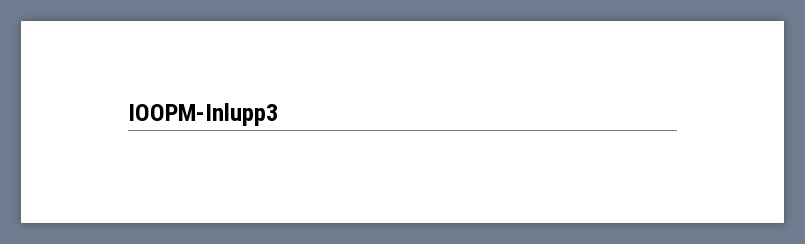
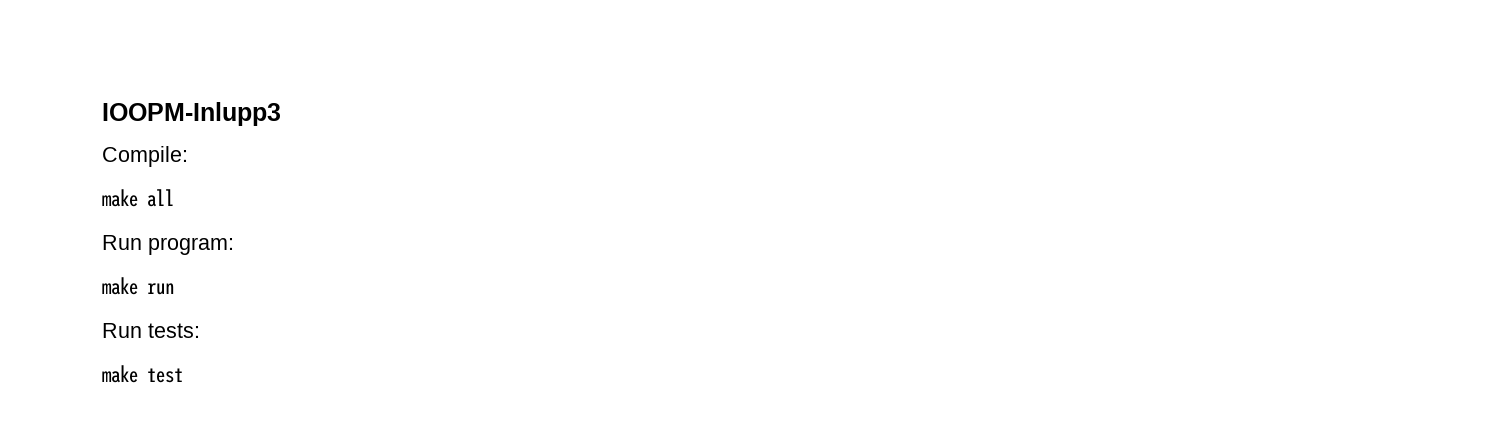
+ Compile:
+ make all
+ Run program:
+ make run
+ Run tests:
+ make test

